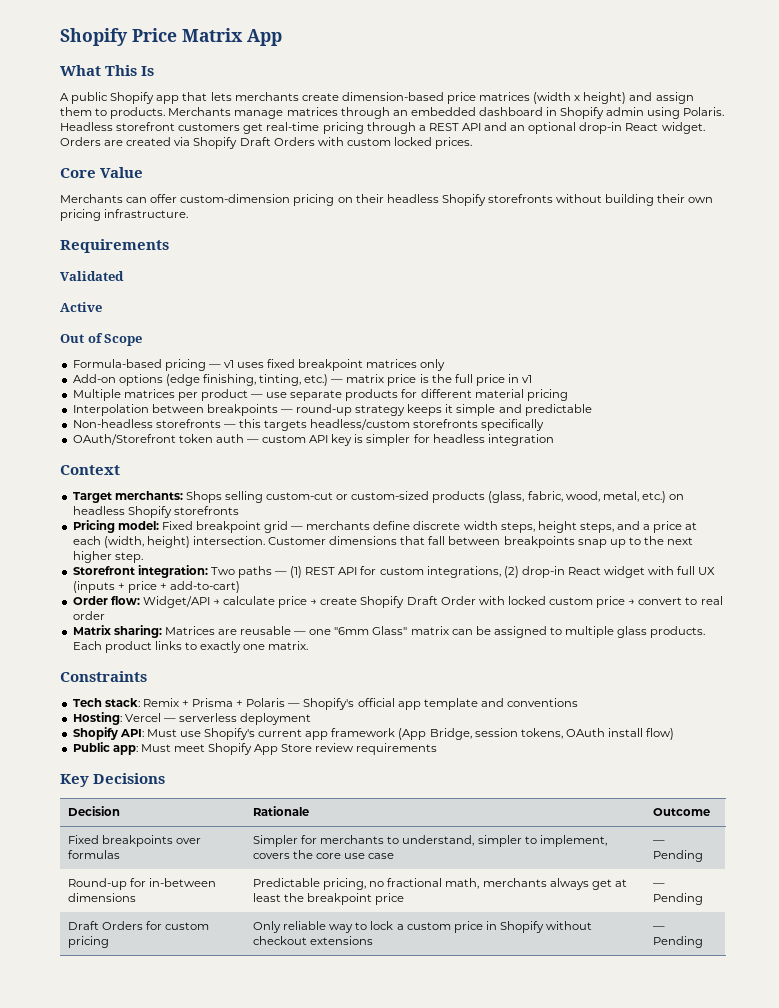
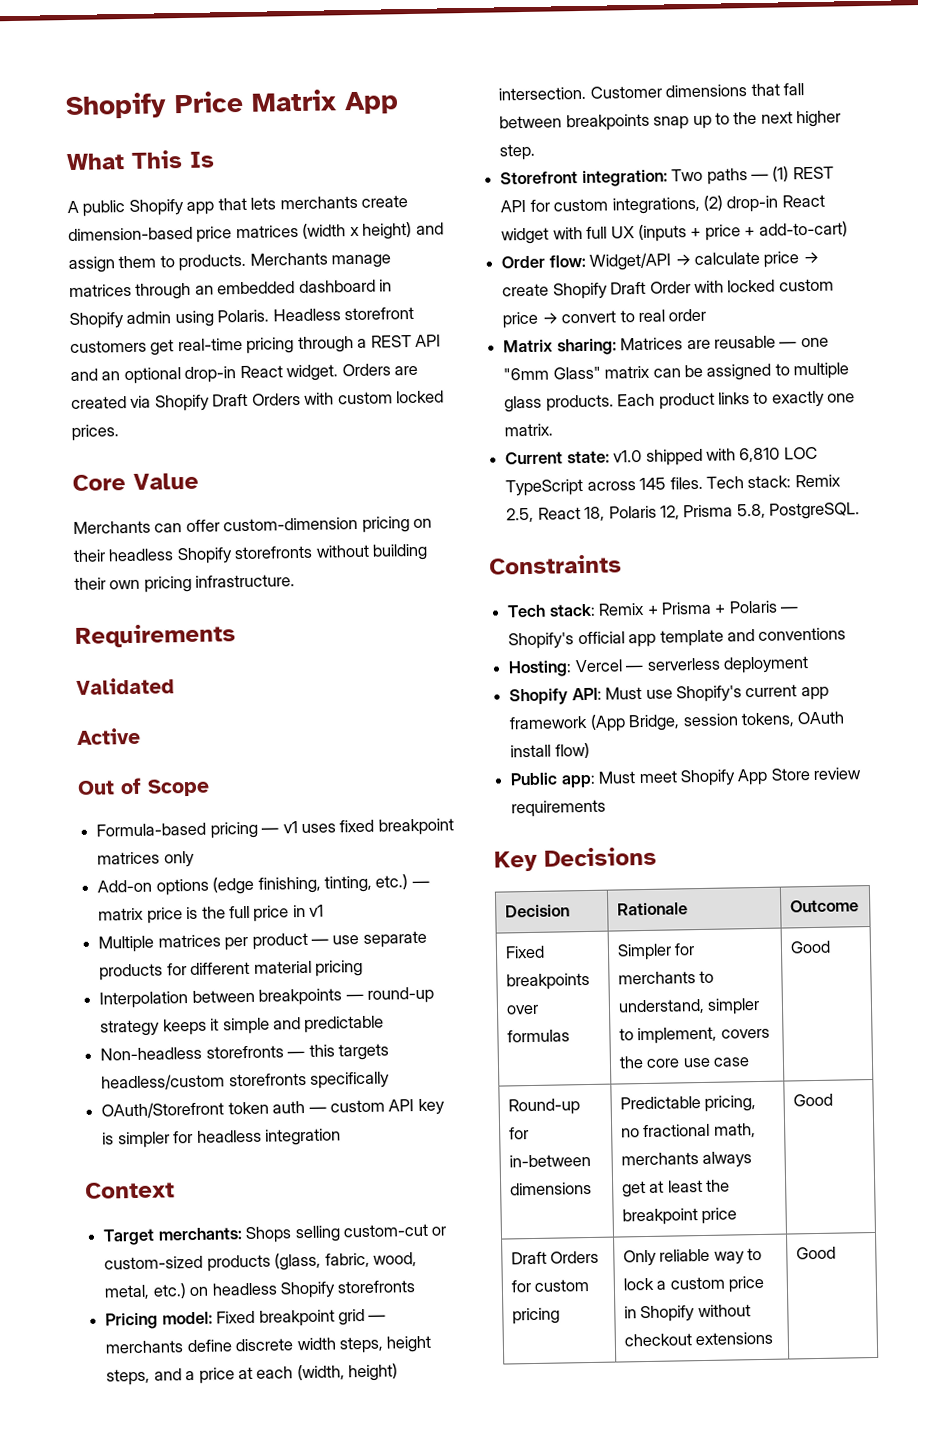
+ Current state: v1.0 shipped with 6,810 LOC TypeScript across 145 files. Tech stack: Remix 2.5, React 18, Polaris 12, Prisma 5.8, PostgreSQL.
- Fixed breakpoints over formulas | Simpler for merchants to understand, simpler to implement, covers the core use case | — Pending
+ Fixed breakpoints over formulas | Simpler for merchants to understand, simpler to implement, covers the core use case | Good
- Round-up for in-between dimensions | Predictable pricing, no fractional math, merchants always get at least the breakpoint price | — Pending
+ Round-up for in-between dimensions | Predictable pricing, no fractional math, merchants always get at least the breakpoint price | Good
- Draft Orders for custom pricing | Only reliable way to lock a custom price in Shopify without checkout extensions | — Pending
+ Draft Orders for custom pricing | Only reliable way to lock a custom price in Shopify without checkout extensions | Good

